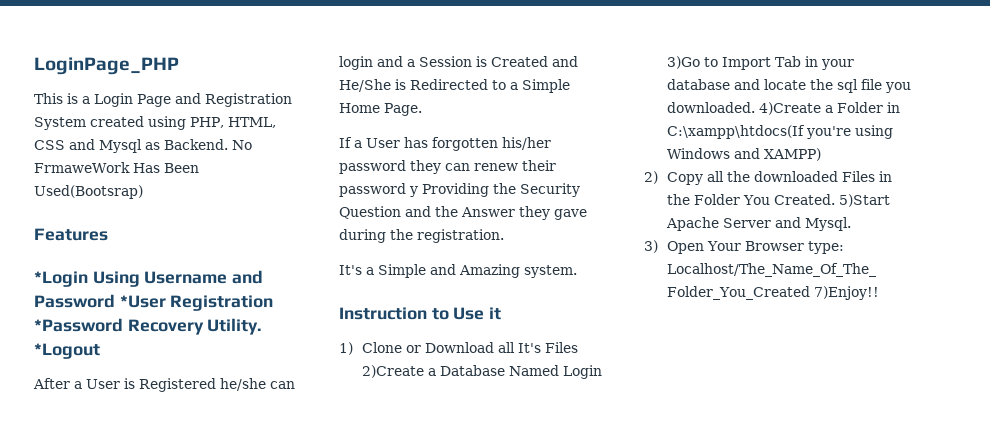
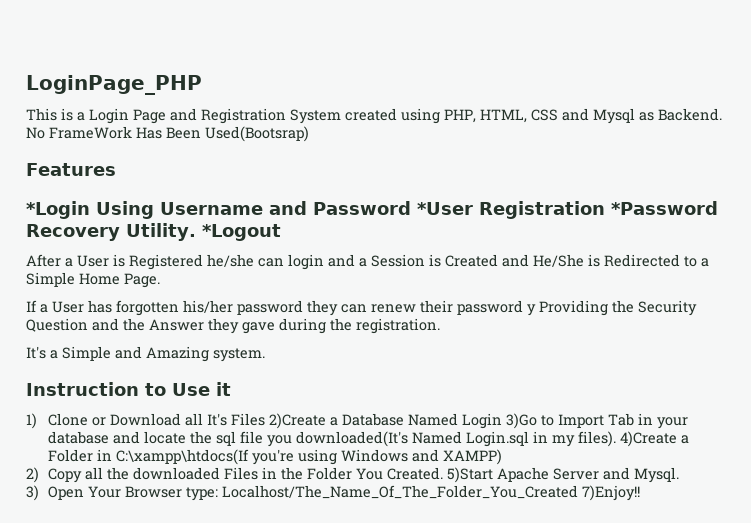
- No FrmaweWork Has Been Used(Bootsrap)
+ No FrameWork Has Been Used(Bootsrap)
- 1) Clone or Download all It's Files 2)Create a Database Named Login 3)Go to Import Tab in your database and locate the sql file you downloaded.
+ 1) Clone or Download all It's Files 2)Create a Database Named Login 3)Go to Import Tab in your database and locate the sql file you downloaded(It's Named Login.sql in my files).

